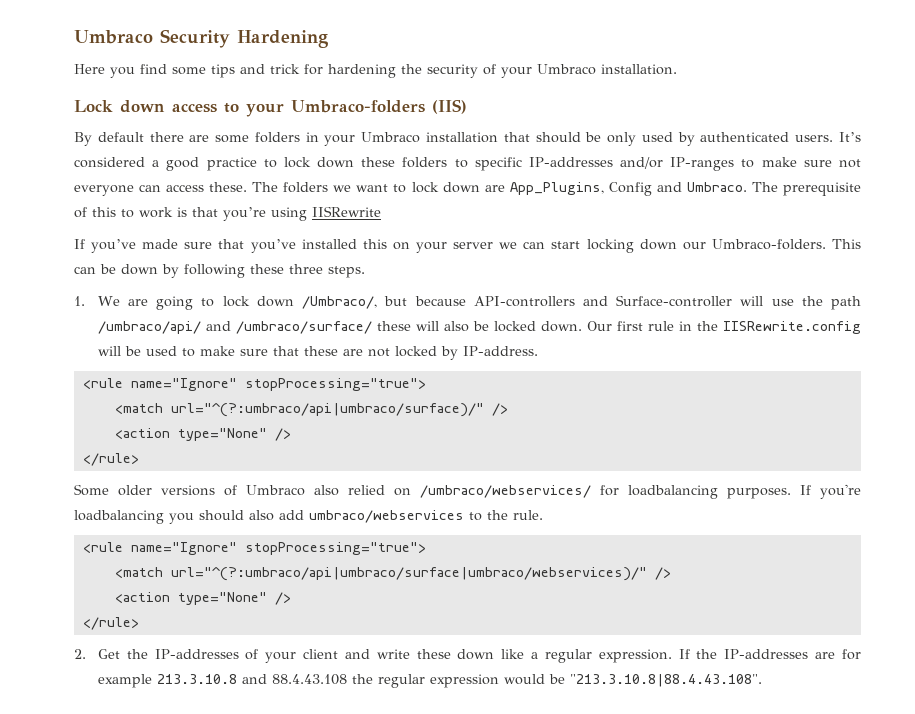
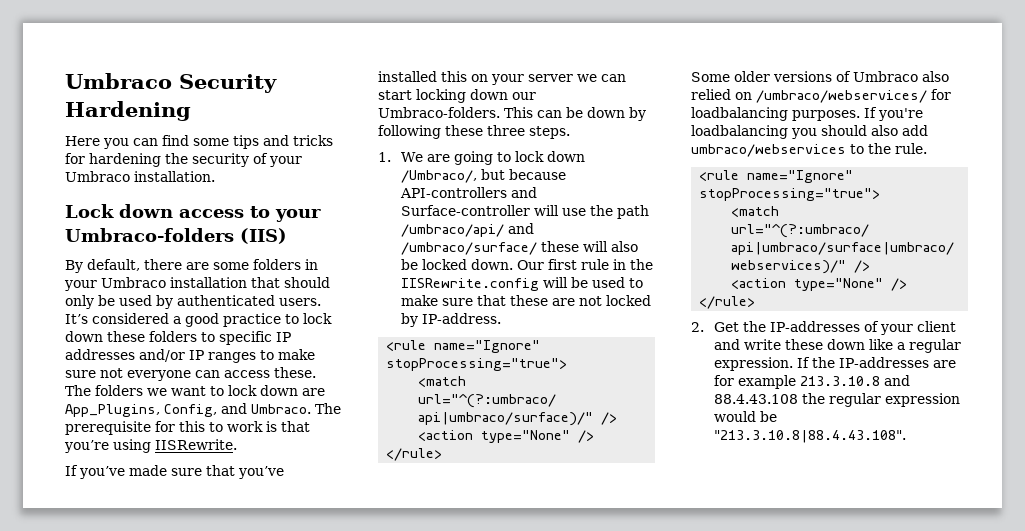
- Here you find some tips and trick for hardening the security of your Umbraco installation.
+ Here you can find some tips and tricks for hardening the security of your Umbraco installation.
- By default there are some folders in your Umbraco installation that should be only used by authenticated users.
+ By default, there are some folders in your Umbraco installation that should only be used by authenticated users.
- It’s considered a good practice to lock down these folders to specific IP-addresses and/or IP-ranges to make sure not everyone can access these.
+ It’s considered a good practice to lock down these folders to specific IP addresses and/or IP ranges to make sure not everyone can access these.
- The folders we want to lock down are App_Plugins, Config and Umbraco.
+ The folders we want to lock down are App_Plugins, Config, and Umbraco.
- The prerequisite of this to work is that you’re using IISRewrite
+ The prerequisite for this to work is that you’re using IISRewrite.

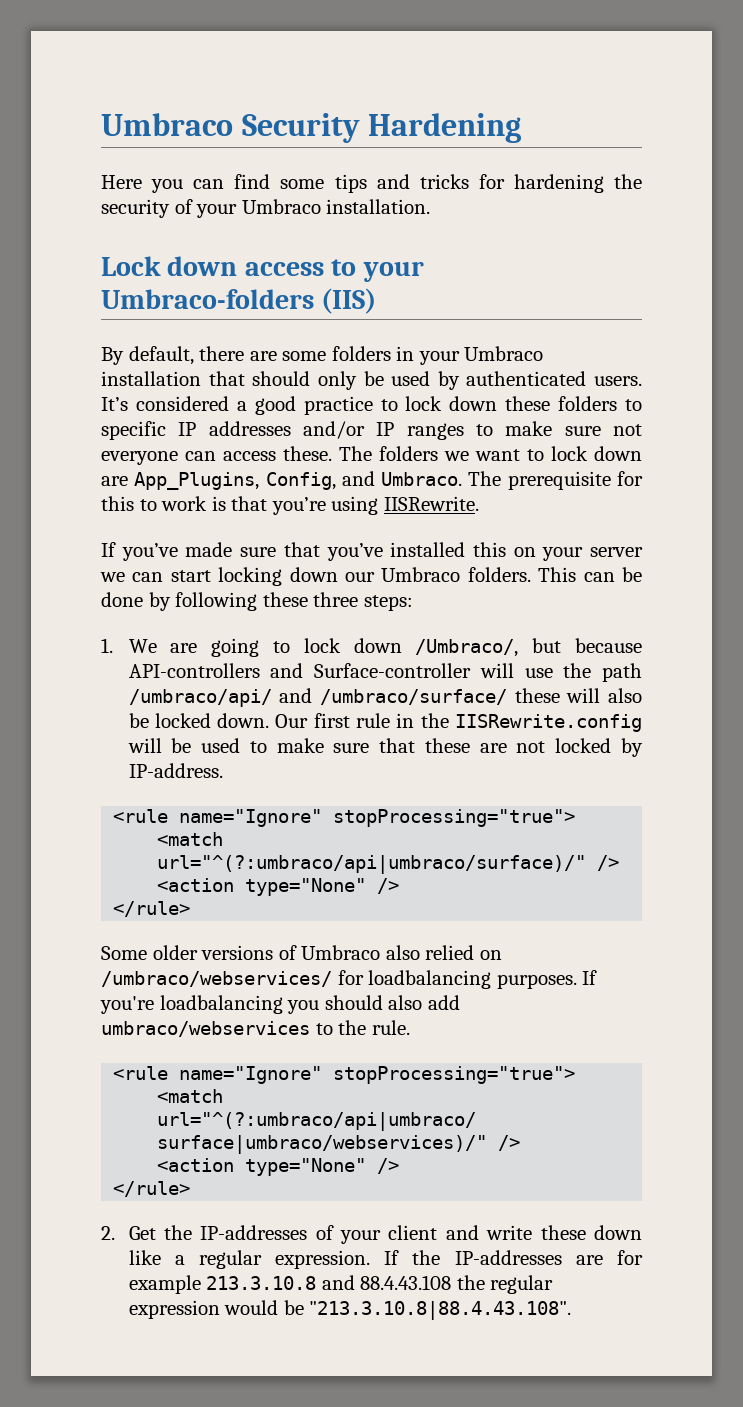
- If you’ve made sure that you’ve installed this on your server we can start locking down our Umbraco-folders.
+ If you’ve made sure that you’ve installed this on your server we can start locking down our Umbraco folders.
- This can be down by following these three steps.
+ This can be done by following these three steps:

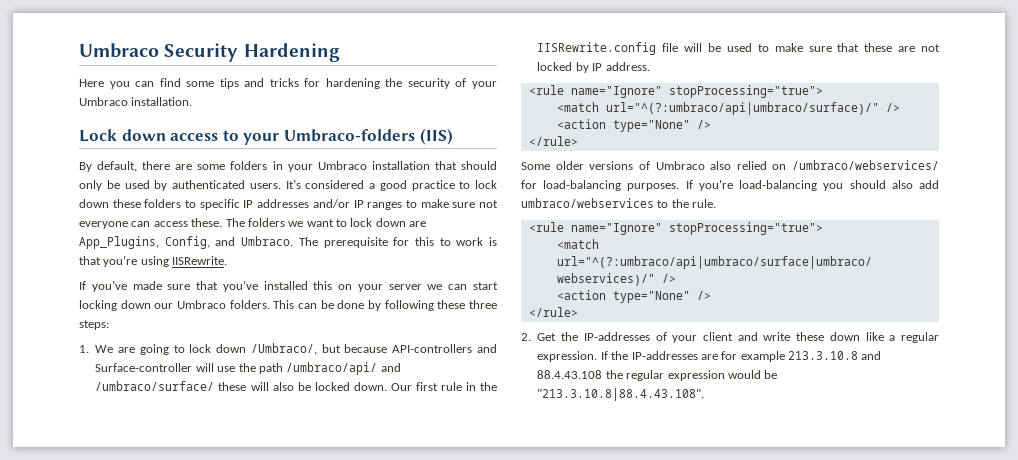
- Our first rule in the IISRewrite.config will be used to make sure that these are not locked by IP-address.
+ Our first rule in the IISRewrite.config file will be used to make sure that these are not locked by IP address.
- Some older versions of Umbraco also relied on /umbraco/webservices/ for loadbalancing purposes.
+ Some older versions of Umbraco also relied on /umbraco/webservices/ for load-balancing purposes.
- If you're loadbalancing you should also add umbraco/webservices to the rule.
+ If you're load-balancing you should also add umbraco/webservices to the rule.

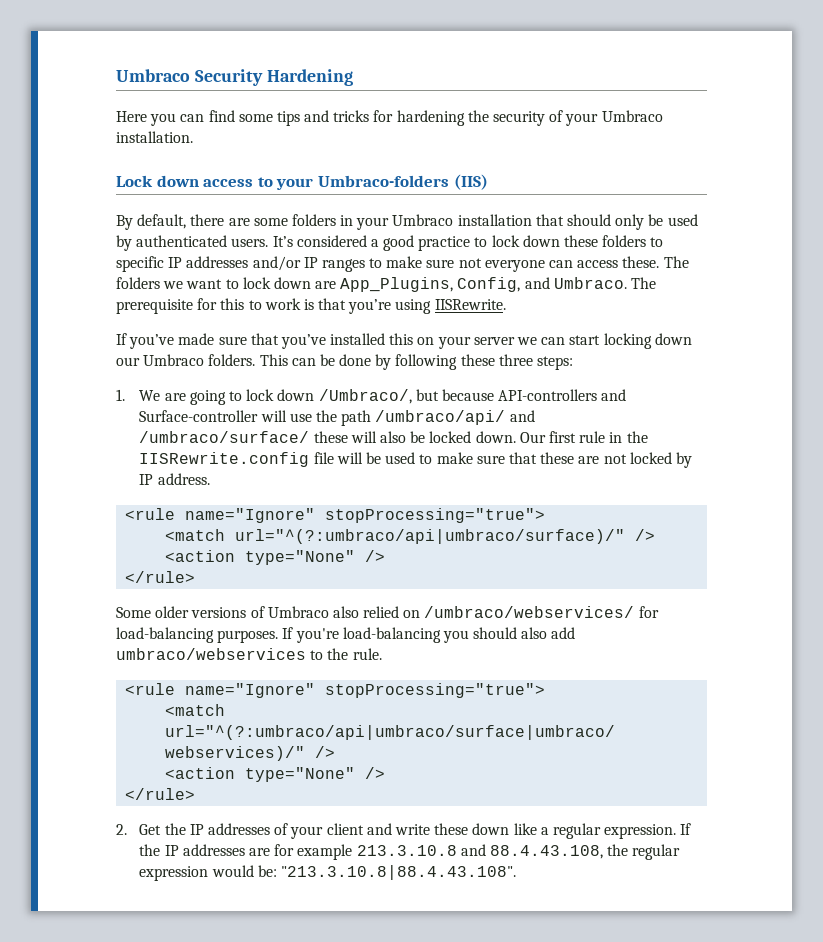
- 2. Get the IP-addresses of your client and write these down like a regular expression.
+ 2. Get the IP addresses of your client and write these down like a regular expression.
- If the IP-addresses are for example 213.3.10.8 and 88.4.43.108 the regular expression would be "213.3.10.8|88.4.43.108".
+ If the IP addresses are for example 213.3.10.8 and 88.4.43.108, the regular expression would be: "213.3.10.8|88.4.43.108".

